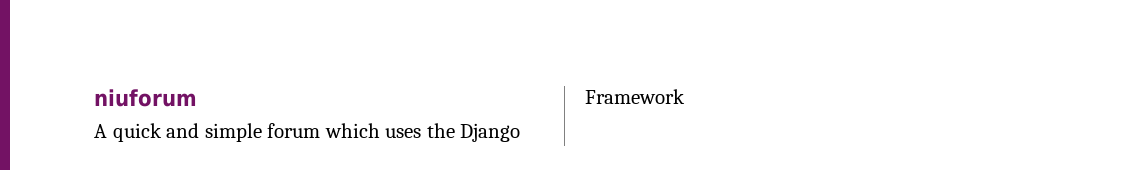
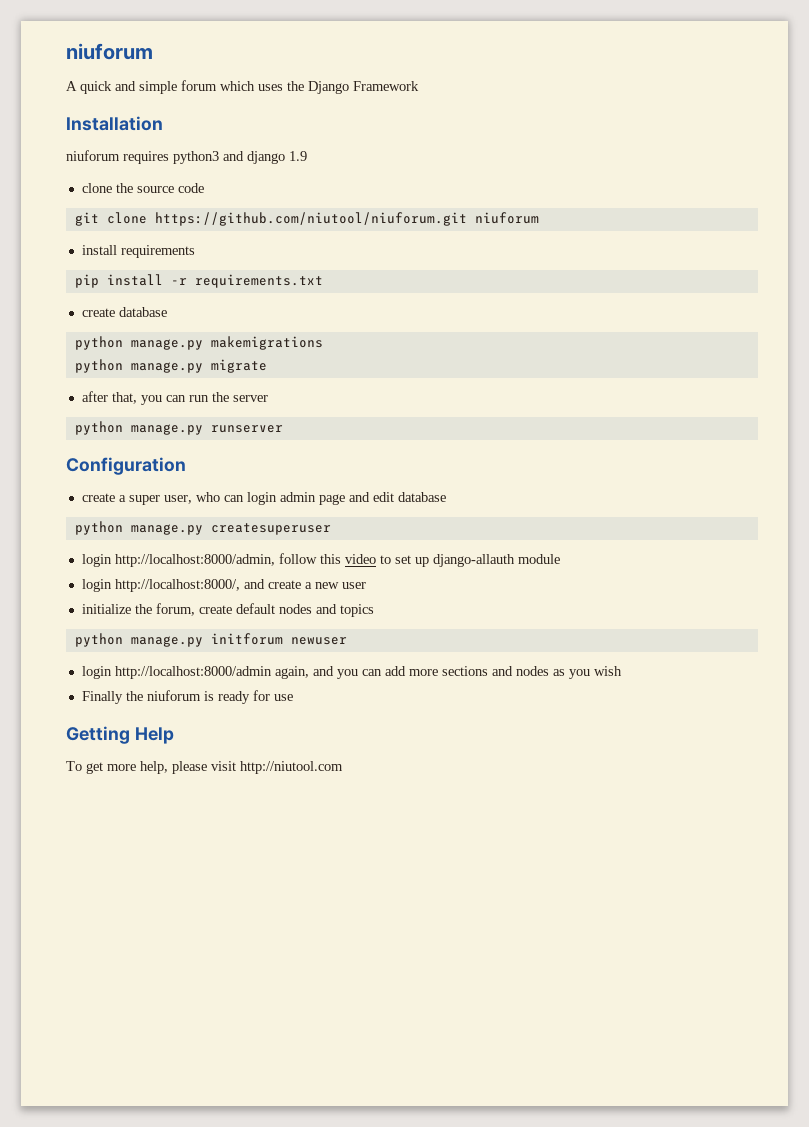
+ Installation
+ niuforum requires python3 and django 1.9
+ clone the source code
+ git clone https://github.com/niutool/niuforum.git niuforum
+ install requirements
+ pip install -r requirements.txt
+ create database
+ python manage.py makemigrations
+ python manage.py migrate
+ after that, you can run the server
+ python manage.py runserver
+ Configuration
+ create a super user, who can login admin page and edit database
+ python manage.py createsuperuser
+ login http://localhost:8000/admin, follow this video to set up django-allauth module
+ login http://localhost:8000/, and create a new user
+ initialize the forum, create default nodes and topics
+ python manage.py initforum newuser
+ login http://localhost:8000/admin again, and you can add more sections and nodes as you wish
+ Finally the niuforum is ready for use
+ Getting Help
+ To get more help, please visit http://niutool.com

